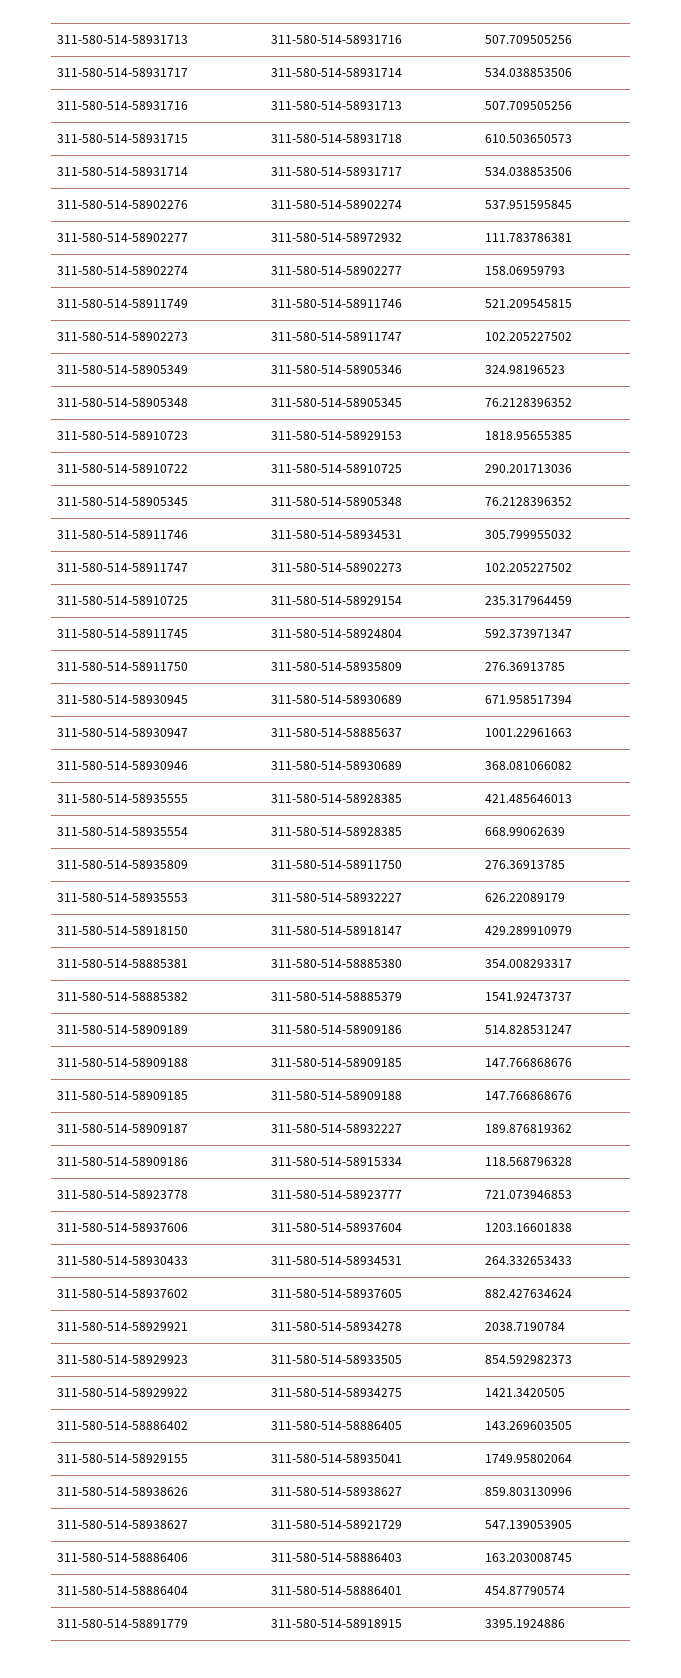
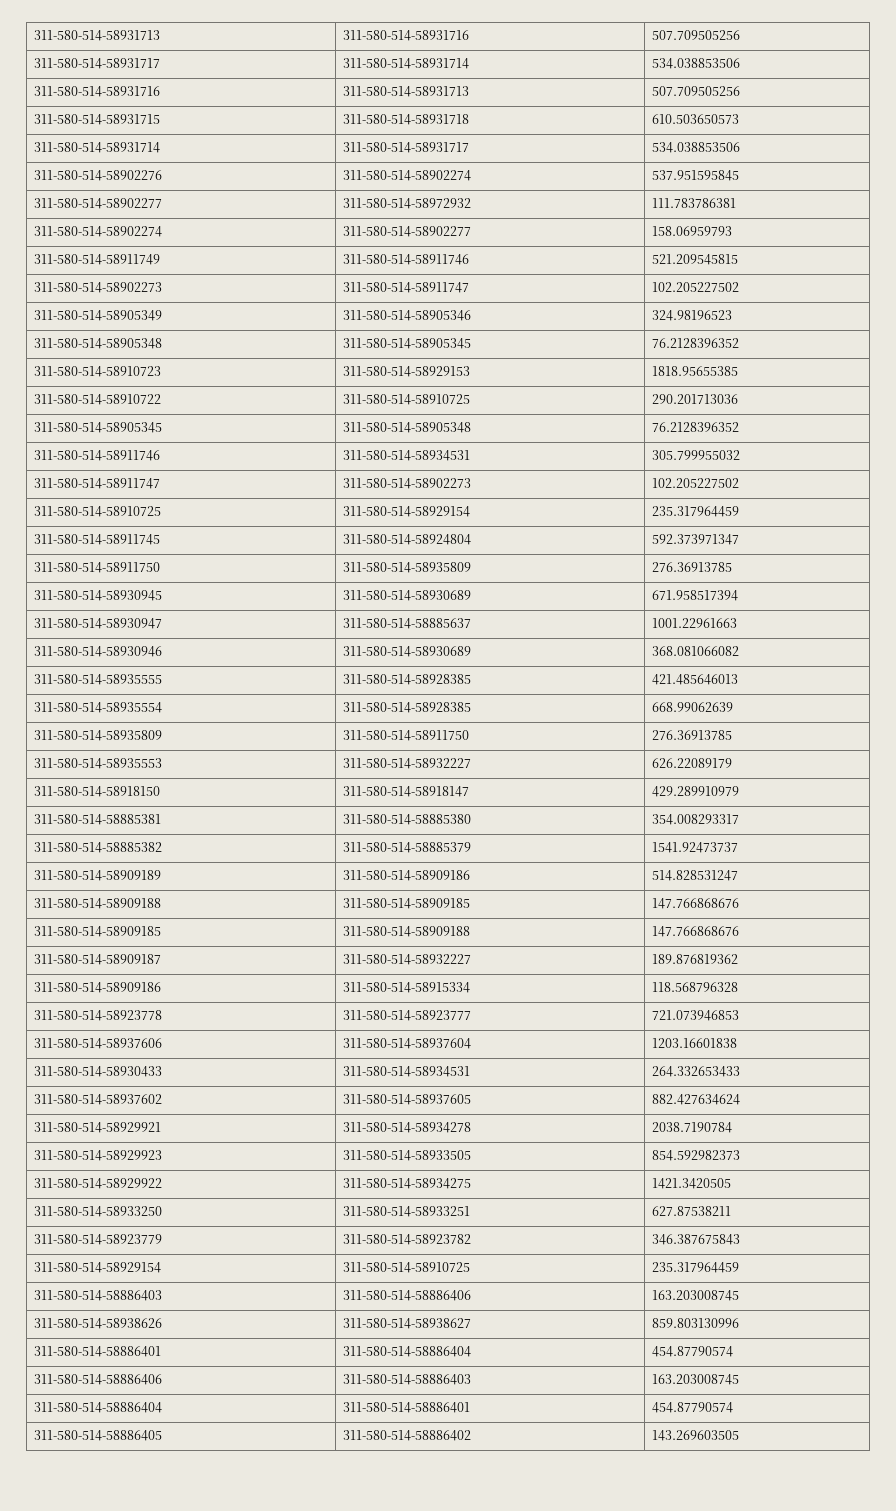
- 311-580-514-58886402 | 311-580-514-58886405 | 143.269603505
- 311-580-514-58929155 | 311-580-514-58935041 | 1749.95802064
+ 311-580-514-58933250 | 311-580-514-58933251 | 627.87538211
+ 311-580-514-58923779 | 311-580-514-58923782 | 346.387675843
+ 311-580-514-58929154 | 311-580-514-58910725 | 235.317964459
+ 311-580-514-58886403 | 311-580-514-58886406 | 163.203008745
- 311-580-514-58938627 | 311-580-514-58921729 | 547.139053905
+ 311-580-514-58886401 | 311-580-514-58886404 | 454.87790574
- 311-580-514-58891779 | 311-580-514-58918915 | 3395.1924886
+ 311-580-514-58886405 | 311-580-514-58886402 | 143.269603505

